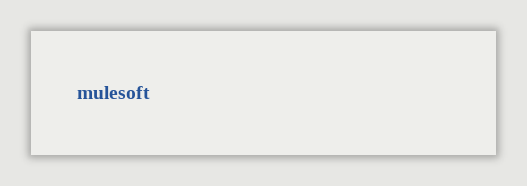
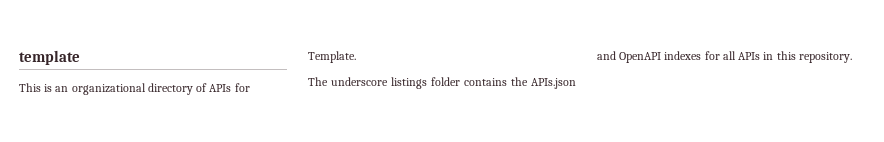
- mulesoft
+ template
+ This is an organizational directory of APIs for Template.
+ The underscore listings folder contains the APIs.json and OpenAPI indexes for all APIs in this repository.

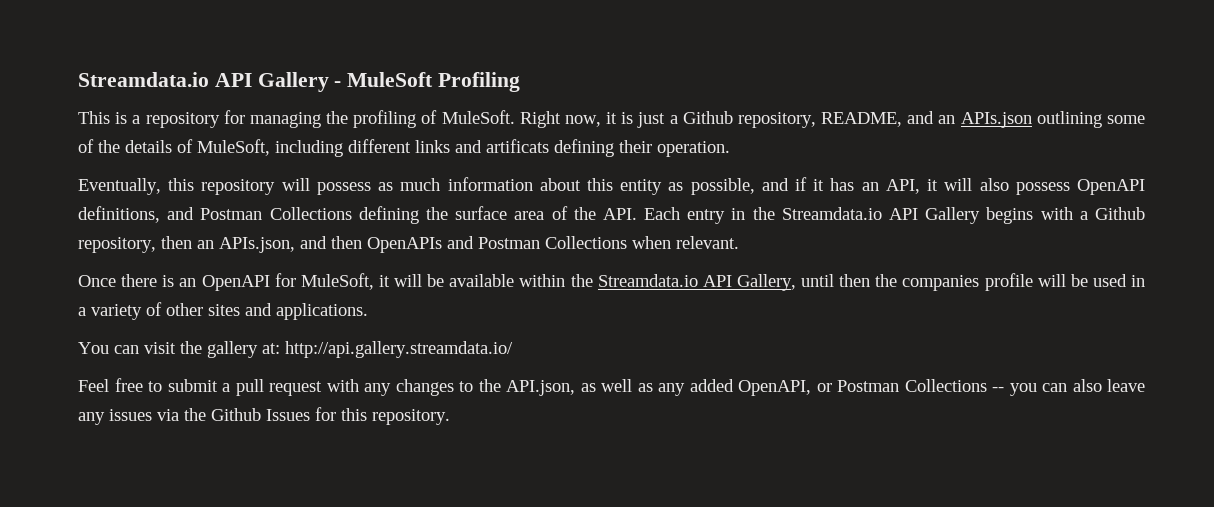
- template
- This is an organizational directory of APIs for Template.
- The underscore listings folder contains the APIs.json and OpenAPI indexes for all APIs in this repository.
+ Streamdata.io API Gallery - MuleSoft Profiling
+ This is a repository for managing the profiling of MuleSoft. Right now, it is just a Github repository, README, and an APIs.json outlining some of the details of MuleSoft, including different links and artificats defining their operation.
+ Eventually, this repository will possess as much information about this entity as possible, and if it has an API, it will also possess OpenAPI definitions, and Postman Collections defining the surface area of the API. Each entry in the Streamdata.io API Gallery begins with a Github repository, then an APIs.json, and then OpenAPIs and Postman Collections when relevant.
+ Once there is an OpenAPI for MuleSoft, it will be available within the Streamdata.io API Gallery, until then the companies profile will be used in a variety of other sites and applications.
+ You can visit the gallery at: http://api.gallery.streamdata.io/
+ Feel free to submit a pull request with any changes to the API.json, as well as any added OpenAPI, or Postman Collections -- you can also leave any issues via the Github Issues for this repository.

